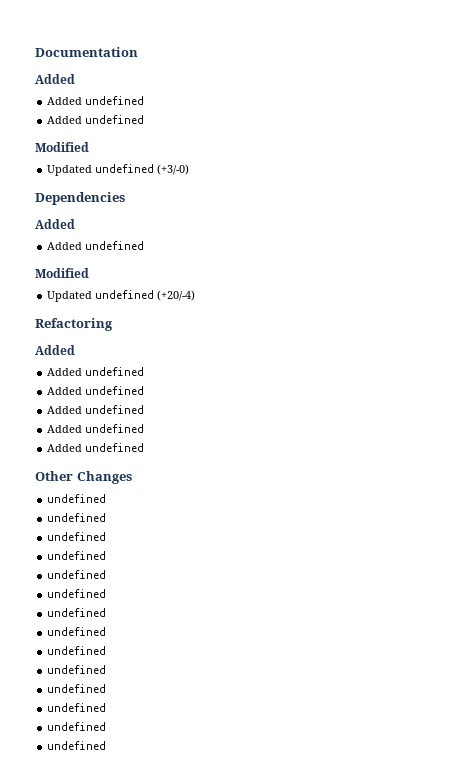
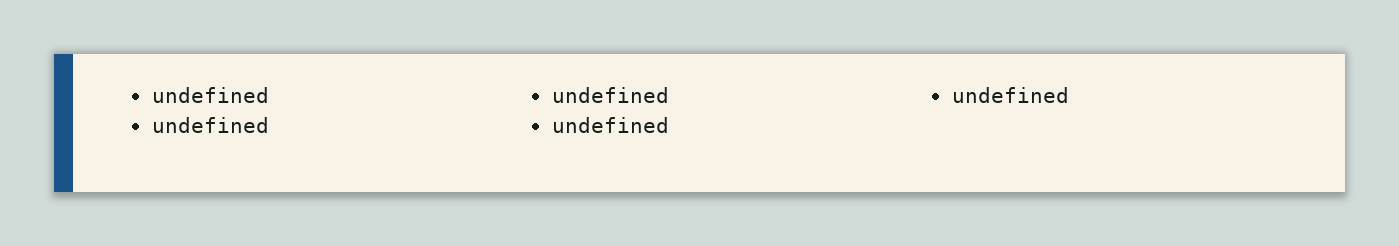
- Documentation
- Added
- Added undefined
- Added undefined
- Modified
- Updated undefined (+3/-0)
- Dependencies
- Added
- Added undefined
- Modified
- Updated undefined (+20/-4)
- Refactoring
- Added
- Added undefined
- Added undefined
- Added undefined
- Added undefined
- Added undefined
- Other Changes
- undefined
- undefined
- undefined
- undefined
- undefined
- undefined
- undefined
- undefined
- undefined

